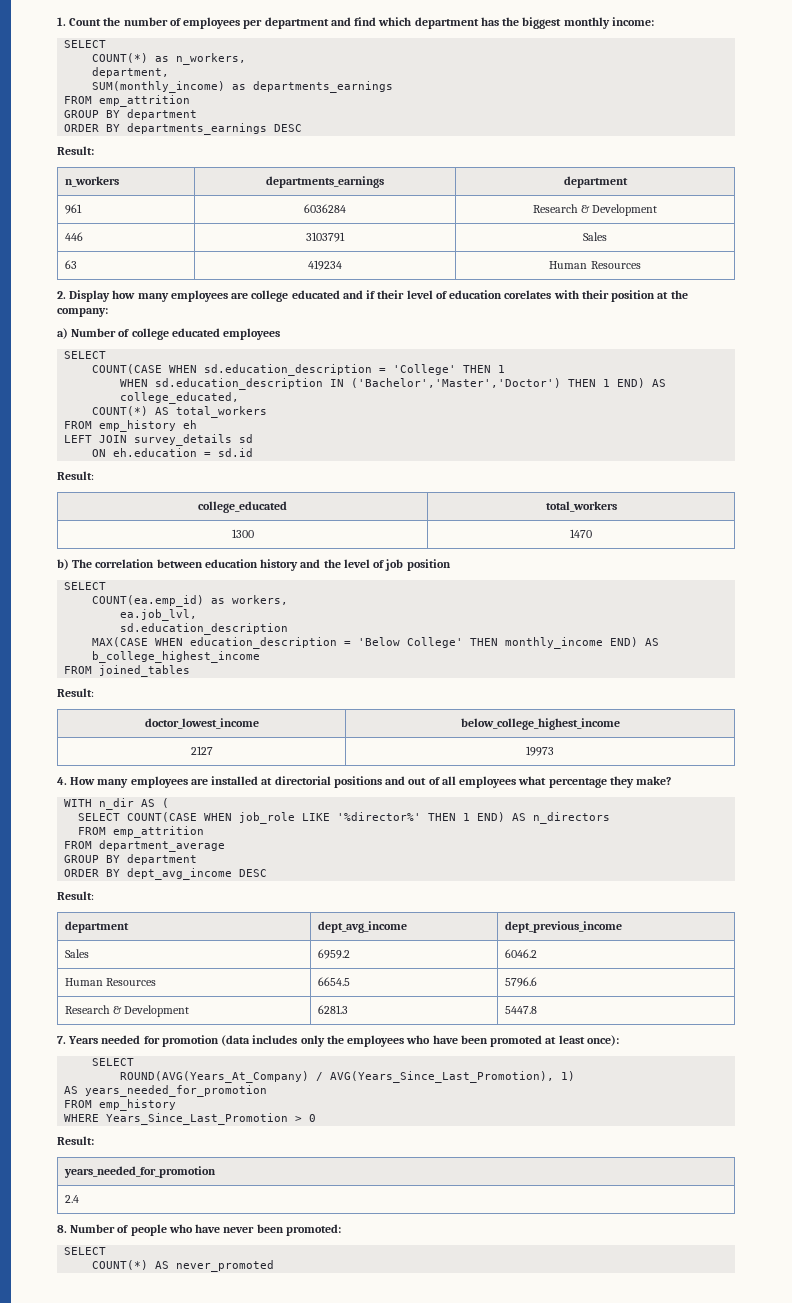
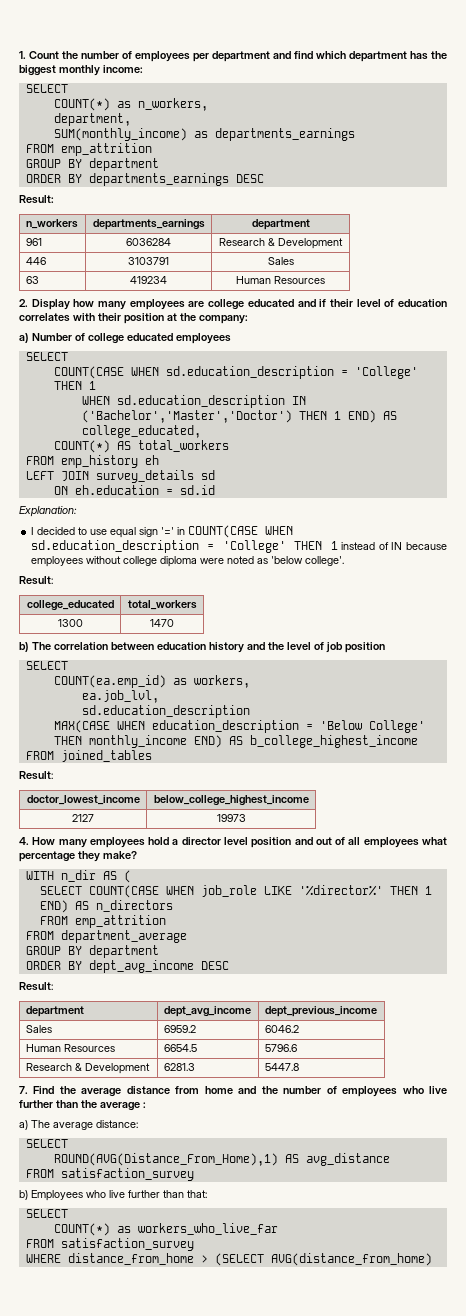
- 2. Display how many employees are college educated and if their level of education corelates with their position at the company:
+ 2. Display how many employees are college educated and if their level of education correlates with their position at the company:
+ Explanation:
+ I decided to use equal sign '=' in COUNT(CASE WHEN sd.education_description = 'College' THEN 1 instead of IN because employees without college diploma were noted as 'below college'.
- 4. How many employees are installed at directorial positions and out of all employees what percentage they make?
+ 4. How many employees hold a director level position and out of all employees what percentage they make?
- 7. Years needed for promotion (data includes only the employees who have been promoted at least once):
+ 7. Find the average distance from home and the number of employees who live further than the average :
+ a) The average distance:
  SELECT
- ROUND(AVG(Years_At_Company) / AVG(Years_Since_Last_Promotion), 1)
- AS years_needed_for_promotion
- FROM emp_history
- WHERE Years_Since_Last_Promotion > 0
- Result:
- years_needed_for_promotion
- 2.4
- 8. Number of people who have never been promoted:
+ ROUND(AVG(Distance_From_Home),1) AS avg_distance
+ FROM satisfaction_survey
+ b) Employees who live further than that:
  SELECT
- COUNT(*) AS never_promoted
+ COUNT(*) as workers_who_live_far
+ FROM satisfaction_survey
+ WHERE distance_from_home > (SELECT AVG(distance_from_home)

